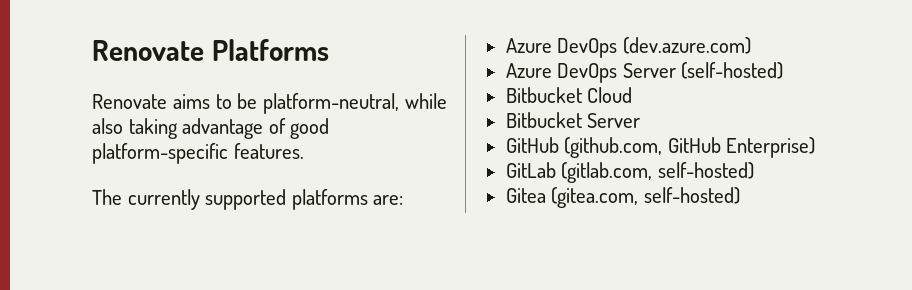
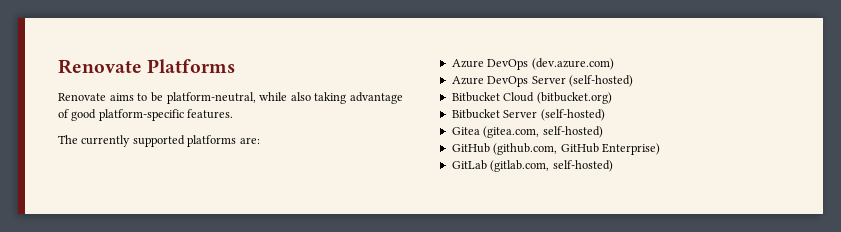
- Bitbucket Cloud
+ Bitbucket Cloud (bitbucket.org)
- Bitbucket Server
+ Bitbucket Server (self-hosted)
+ Gitea (gitea.com, self-hosted)
- Gitea (gitea.com, self-hosted)

